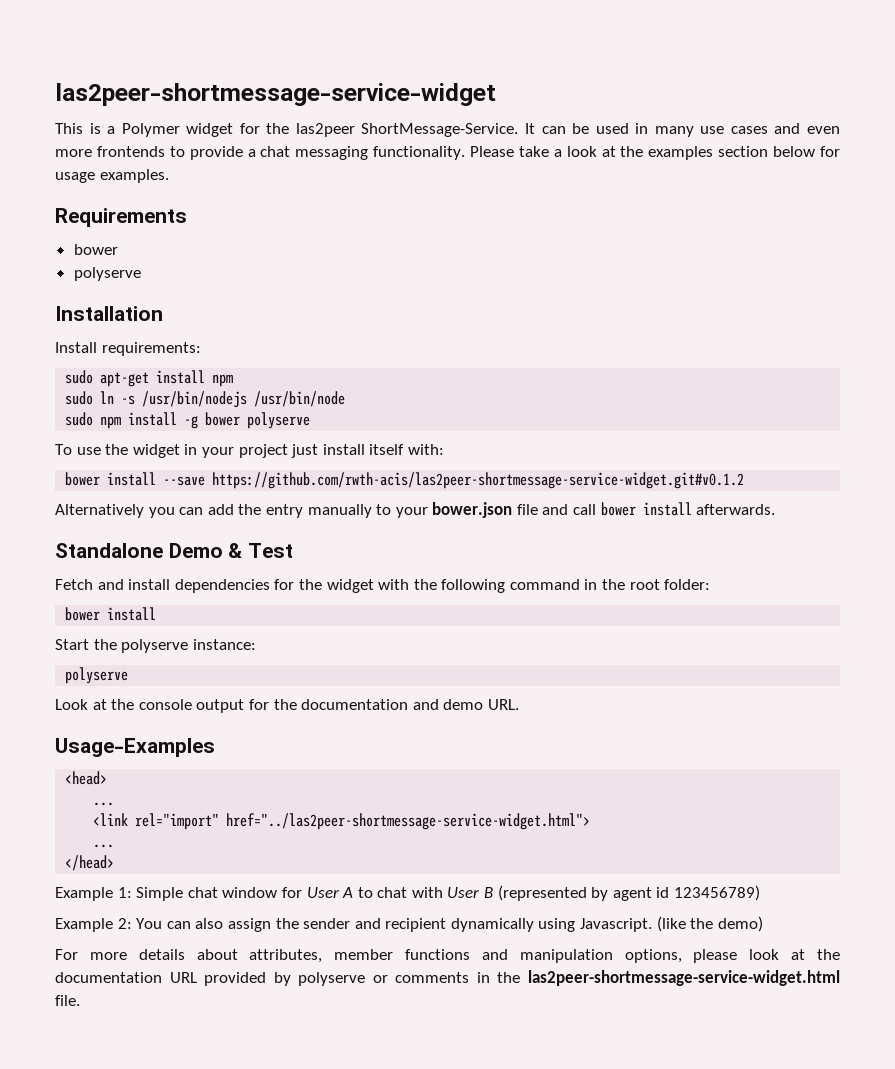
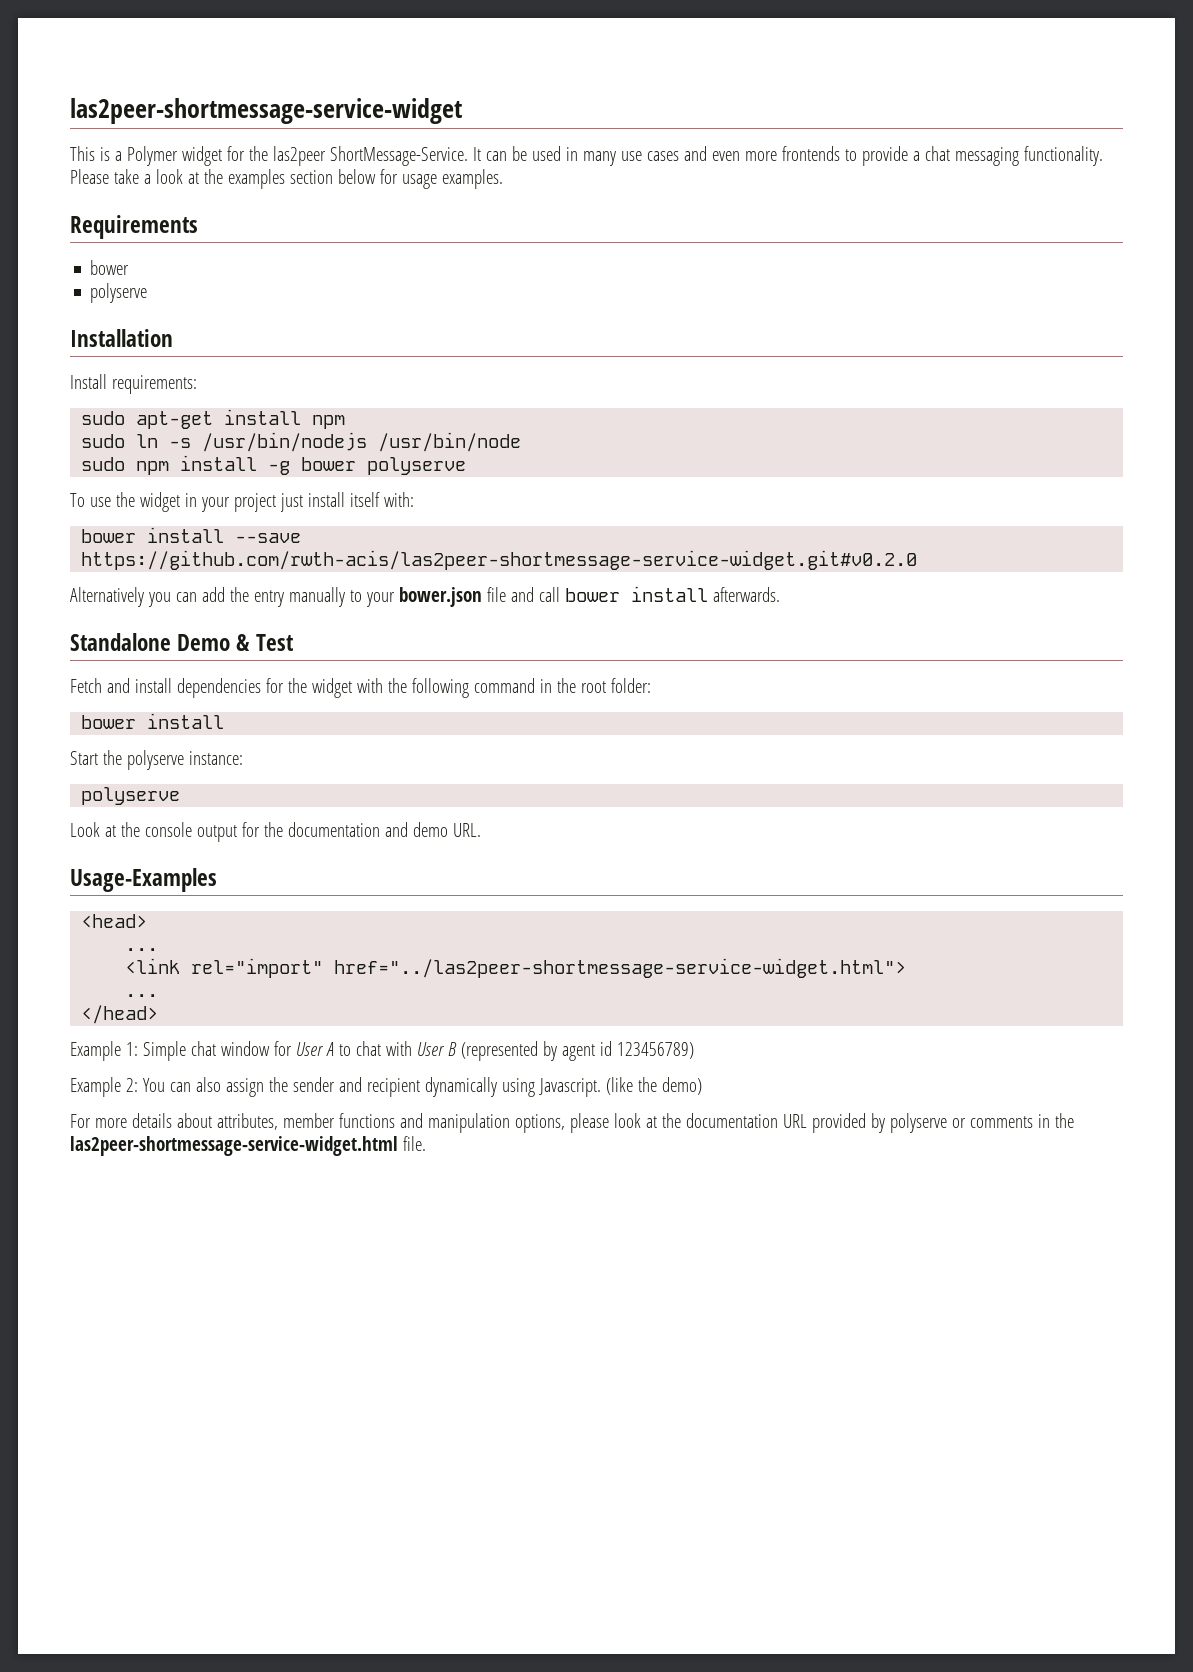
- bower install --save https://github.com/rwth-acis/las2peer-shortmessage-service-widget.git#v0.1.2
+ bower install --save https://github.com/rwth-acis/las2peer-shortmessage-service-widget.git#v0.2.0

